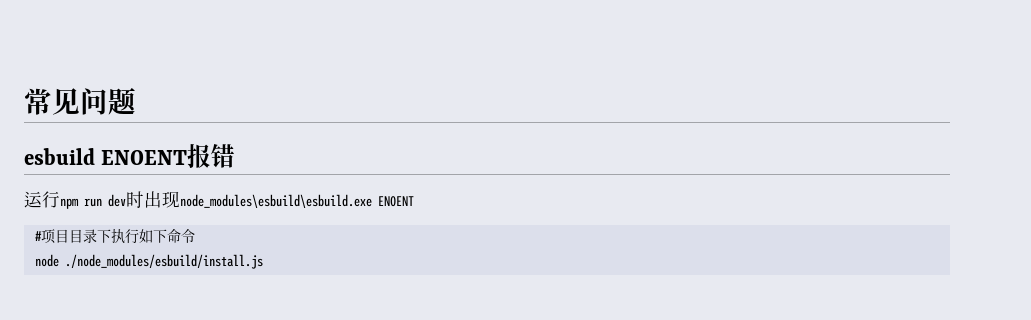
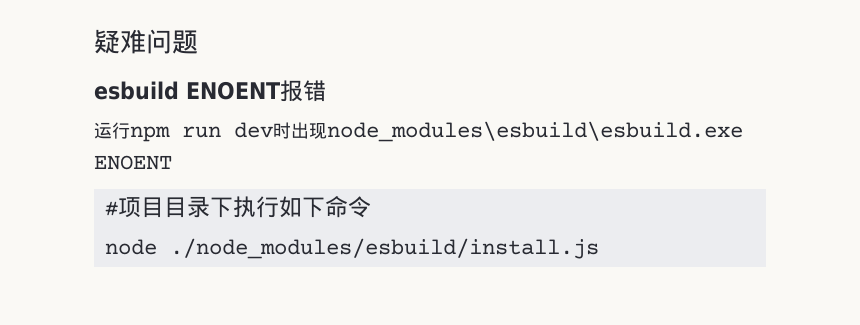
- 常见问题
+ 疑难问题

